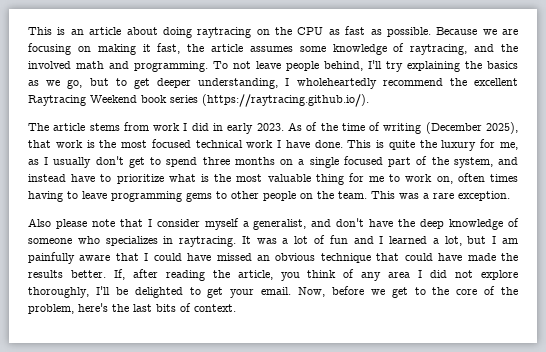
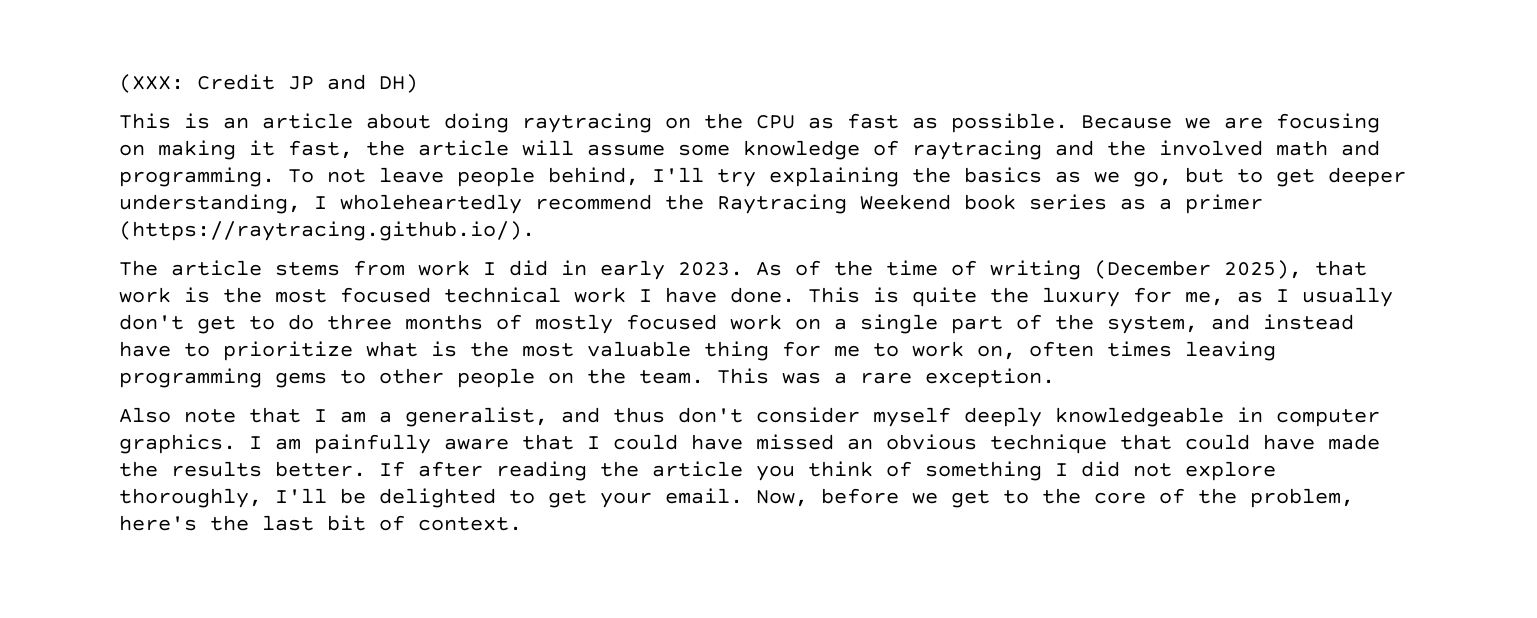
+ (XXX: Credit JP and DH)
- Because we are focusing on making it fast, the article assumes some knowledge of raytracing, and the involved math and programming.
+ Because we are focusing on making it fast, the article will assume some knowledge of raytracing and the involved math and programming.
- To not leave people behind, I'll try explaining the basics as we go, but to get deeper understanding, I wholeheartedly recommend the excellent Raytracing Weekend book series (https://raytracing.github.io/).
+ To not leave people behind, I'll try explaining the basics as we go, but to get deeper understanding, I wholeheartedly recommend the Raytracing Weekend book series as a primer (https://raytracing.github.io/).
- This is quite the luxury for me, as I usually don't get to spend three months on a single focused part of the system, and instead have to prioritize what is the most valuable thing for me to work on, often times having to leave programming gems to other people on the team.
+ This is quite the luxury for me, as I usually don't get to do three months of mostly focused work on a single part of the system, and instead have to prioritize what is the most valuable thing for me to work on, often times leaving programming gems to other people on the team.
- Also please note that I consider myself a generalist, and don't have the deep knowledge of someone who specializes in raytracing. It was a lot of fun and I learned a lot, but I am painfully aware that I could have missed an obvious technique that could have made the results better.
+ Also note that I am a generalist, and thus don't consider myself deeply knowledgeable in computer graphics. I am painfully aware that I could have missed an obvious technique that could have made the results better.
- If, after reading the article, you think of any area I did not explore thoroughly, I'll be delighted to get your email.
+ If after reading the article you think of something I did not explore thoroughly, I'll be delighted to get your email.
- Now, before we get to the core of the problem, here's the last bits of context.
+ Now, before we get to the core of the problem, here's the last bit of context.

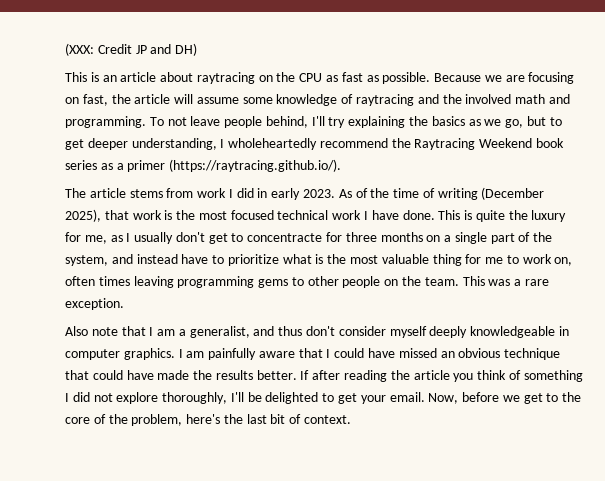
- This is an article about doing raytracing on the CPU as fast as possible.
+ This is an article about raytracing on the CPU as fast as possible.
- Because we are focusing on making it fast, the article will assume some knowledge of raytracing and the involved math and programming.
+ Because we are focusing on fast, the article will assume some knowledge of raytracing and the involved math and programming.
- This is quite the luxury for me, as I usually don't get to do three months of mostly focused work on a single part of the system, and instead have to prioritize what is the most valuable thing for me to work on, often times leaving programming gems to other people on the team.
+ This is quite the luxury for me, as I usually don't get to concentracte for three months on a single part of the system, and instead have to prioritize what is the most valuable thing for me to work on, often times leaving programming gems to other people on the team.

